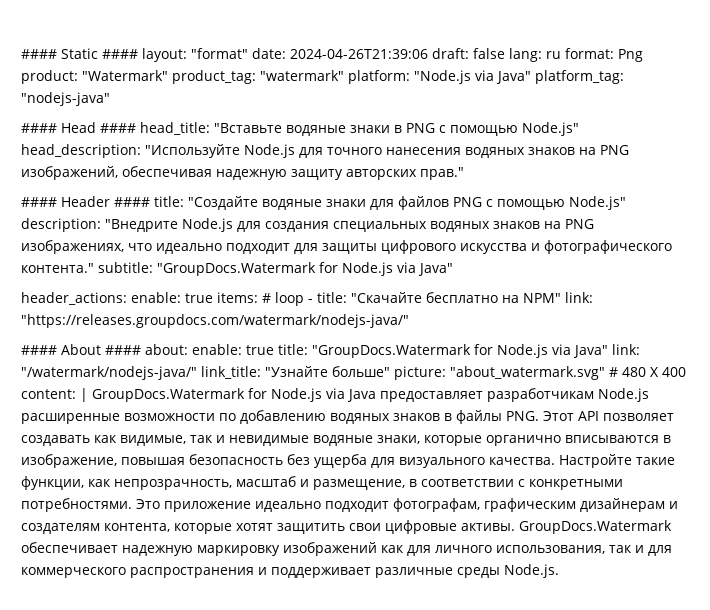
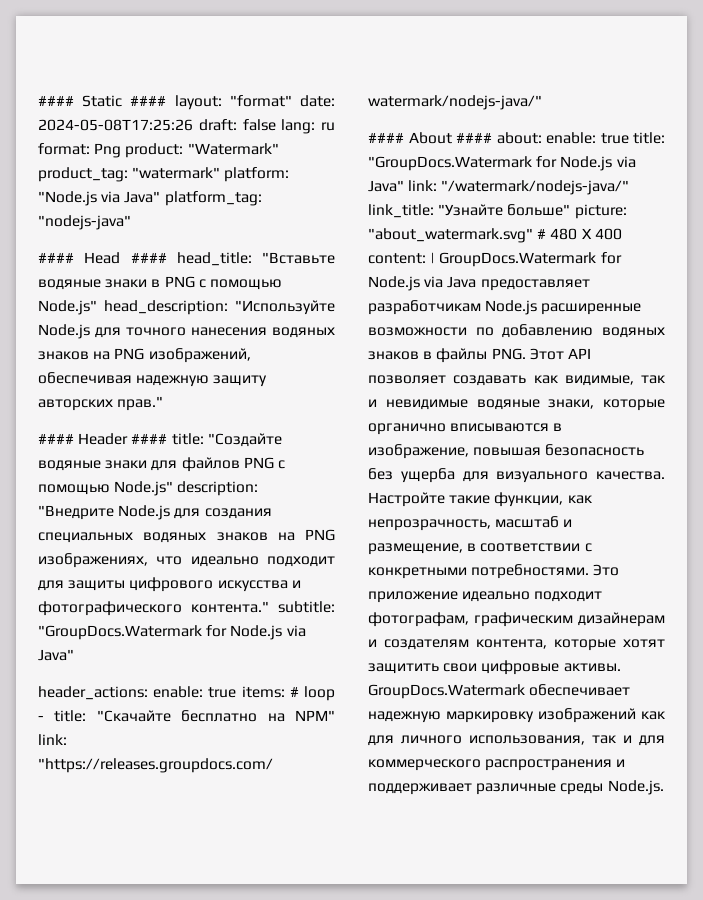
- #### Static #### layout: "format" date: 2024-04-26T21:39:06 draft: false lang: ru format: Png product: "Watermark" product_tag: "watermark" platform: "Node.js via Java" platform_tag: "nodejs-java"
+ #### Static #### layout: "format" date: 2024-05-08T17:25:26 draft: false lang: ru format: Png product: "Watermark" product_tag: "watermark" platform: "Node.js via Java" platform_tag: "nodejs-java"

